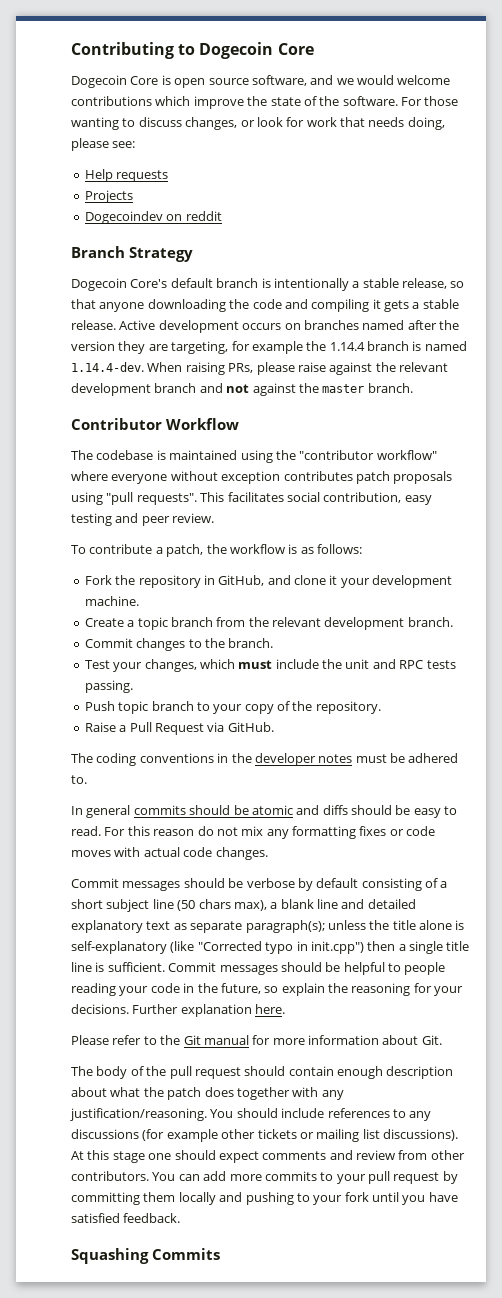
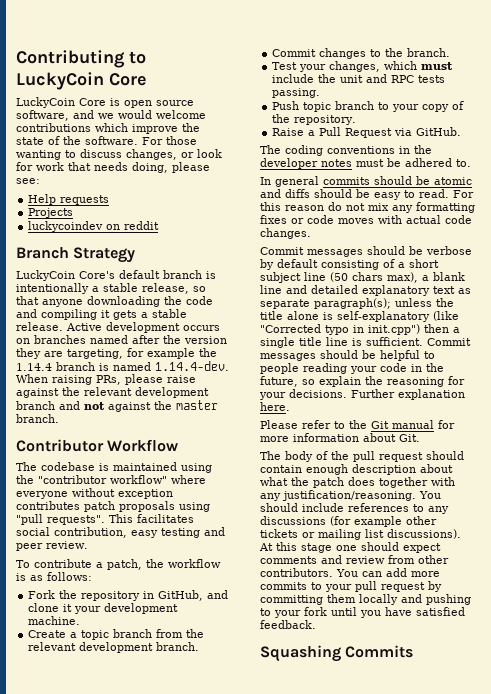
- Contributing to Dogecoin Core
+ Contributing to LuckyCoin Core
- Dogecoin Core is open source software, and we would welcome contributions which improve the state of the software.
+ LuckyCoin Core is open source software, and we would welcome contributions which improve the state of the software.
- Dogecoindev on reddit
+ luckycoindev on reddit
- Dogecoin Core's default branch is intentionally a stable release, so that anyone downloading the code and compiling it gets a stable release.
+ LuckyCoin Core's default branch is intentionally a stable release, so that anyone downloading the code and compiling it gets a stable release.

